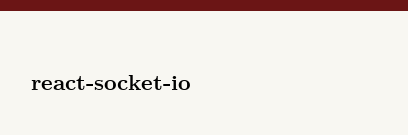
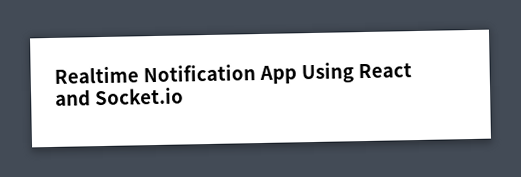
- react-socket-io
+ Realtime Notification App Using React and Socket.io

